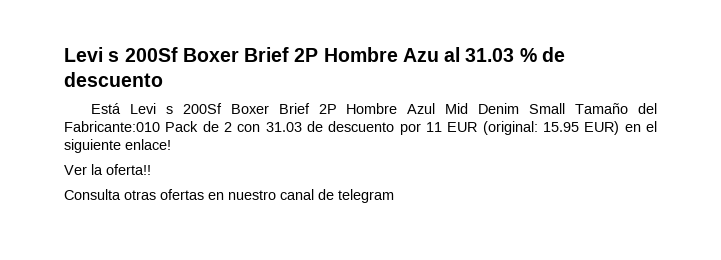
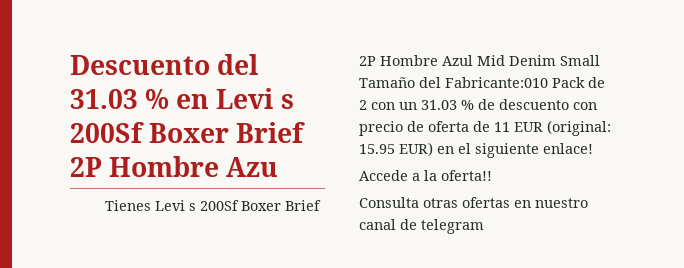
- Levi s 200Sf Boxer Brief 2P Hombre Azu al 31.03 % de descuento
- Está Levi s 200Sf Boxer Brief 2P Hombre Azul Mid Denim Small Tamaño del Fabricante:010 Pack de 2 con 31.03 de descuento por 11 EUR (original: 15.95 EUR) en el siguiente enlace!
+ Descuento del 31.03 % en Levi s 200Sf Boxer Brief 2P Hombre Azu
+ Tienes Levi s 200Sf Boxer Brief 2P Hombre Azul Mid Denim Small Tamaño del Fabricante:010 Pack de 2 con un 31.03 % de descuento con precio de oferta de 11 EUR (original: 15.95 EUR) en el siguiente enlace!
- Ver la oferta!!
+ Accede a la oferta!!

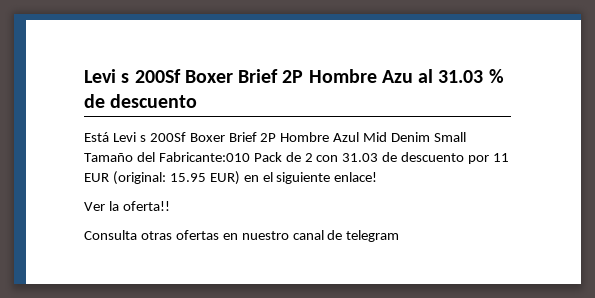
- Descuento del 31.03 % en Levi s 200Sf Boxer Brief 2P Hombre Azu
- Tienes Levi s 200Sf Boxer Brief 2P Hombre Azul Mid Denim Small Tamaño del Fabricante:010 Pack de 2 con un 31.03 % de descuento con precio de oferta de 11 EUR (original: 15.95 EUR) en el siguiente enlace!
+ Levi s 200Sf Boxer Brief 2P Hombre Azu al 31.03 % de descuento
+ Está Levi s 200Sf Boxer Brief 2P Hombre Azul Mid Denim Small Tamaño del Fabricante:010 Pack de 2 con 31.03 de descuento por 11 EUR (original: 15.95 EUR) en el siguiente enlace!
- Accede a la oferta!!
+ Ver la oferta!!

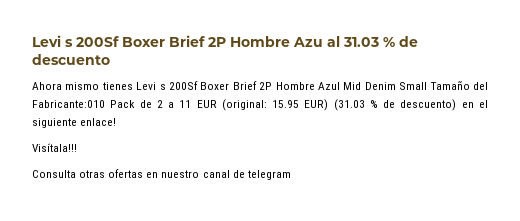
- Está Levi s 200Sf Boxer Brief 2P Hombre Azul Mid Denim Small Tamaño del Fabricante:010 Pack de 2 con 31.03 de descuento por 11 EUR (original: 15.95 EUR) en el siguiente enlace!
+ Ahora mismo tienes Levi s 200Sf Boxer Brief 2P Hombre Azul Mid Denim Small Tamaño del Fabricante:010 Pack de 2 a 11 EUR (original: 15.95 EUR) (31.03 % de descuento) en el siguiente enlace!
- Ver la oferta!!
+ Visítala!!!

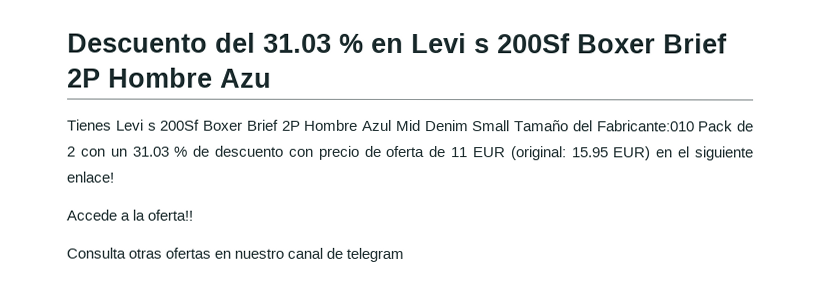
- Levi s 200Sf Boxer Brief 2P Hombre Azu al 31.03 % de descuento
- Ahora mismo tienes Levi s 200Sf Boxer Brief 2P Hombre Azul Mid Denim Small Tamaño del Fabricante:010 Pack de 2 a 11 EUR (original: 15.95 EUR) (31.03 % de descuento) en el siguiente enlace!
+ Descuento del 31.03 % en Levi s 200Sf Boxer Brief 2P Hombre Azu
+ Tienes Levi s 200Sf Boxer Brief 2P Hombre Azul Mid Denim Small Tamaño del Fabricante:010 Pack de 2 con un 31.03 % de descuento con precio de oferta de 11 EUR (original: 15.95 EUR) en el siguiente enlace!
- Visítala!!!
+ Accede a la oferta!!

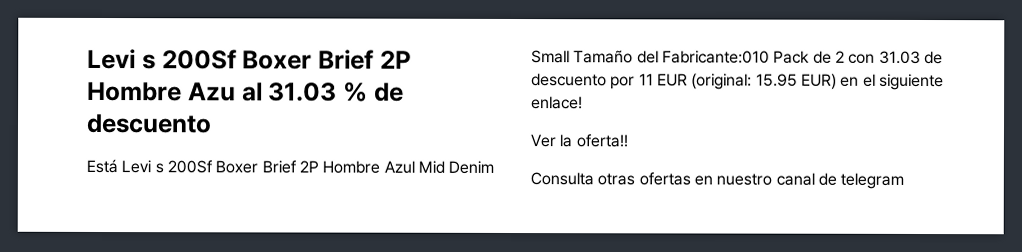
- Descuento del 31.03 % en Levi s 200Sf Boxer Brief 2P Hombre Azu
- Tienes Levi s 200Sf Boxer Brief 2P Hombre Azul Mid Denim Small Tamaño del Fabricante:010 Pack de 2 con un 31.03 % de descuento con precio de oferta de 11 EUR (original: 15.95 EUR) en el siguiente enlace!
+ Levi s 200Sf Boxer Brief 2P Hombre Azu al 31.03 % de descuento
+ Está Levi s 200Sf Boxer Brief 2P Hombre Azul Mid Denim Small Tamaño del Fabricante:010 Pack de 2 con 31.03 de descuento por 11 EUR (original: 15.95 EUR) en el siguiente enlace!
- Accede a la oferta!!
+ Ver la oferta!!

